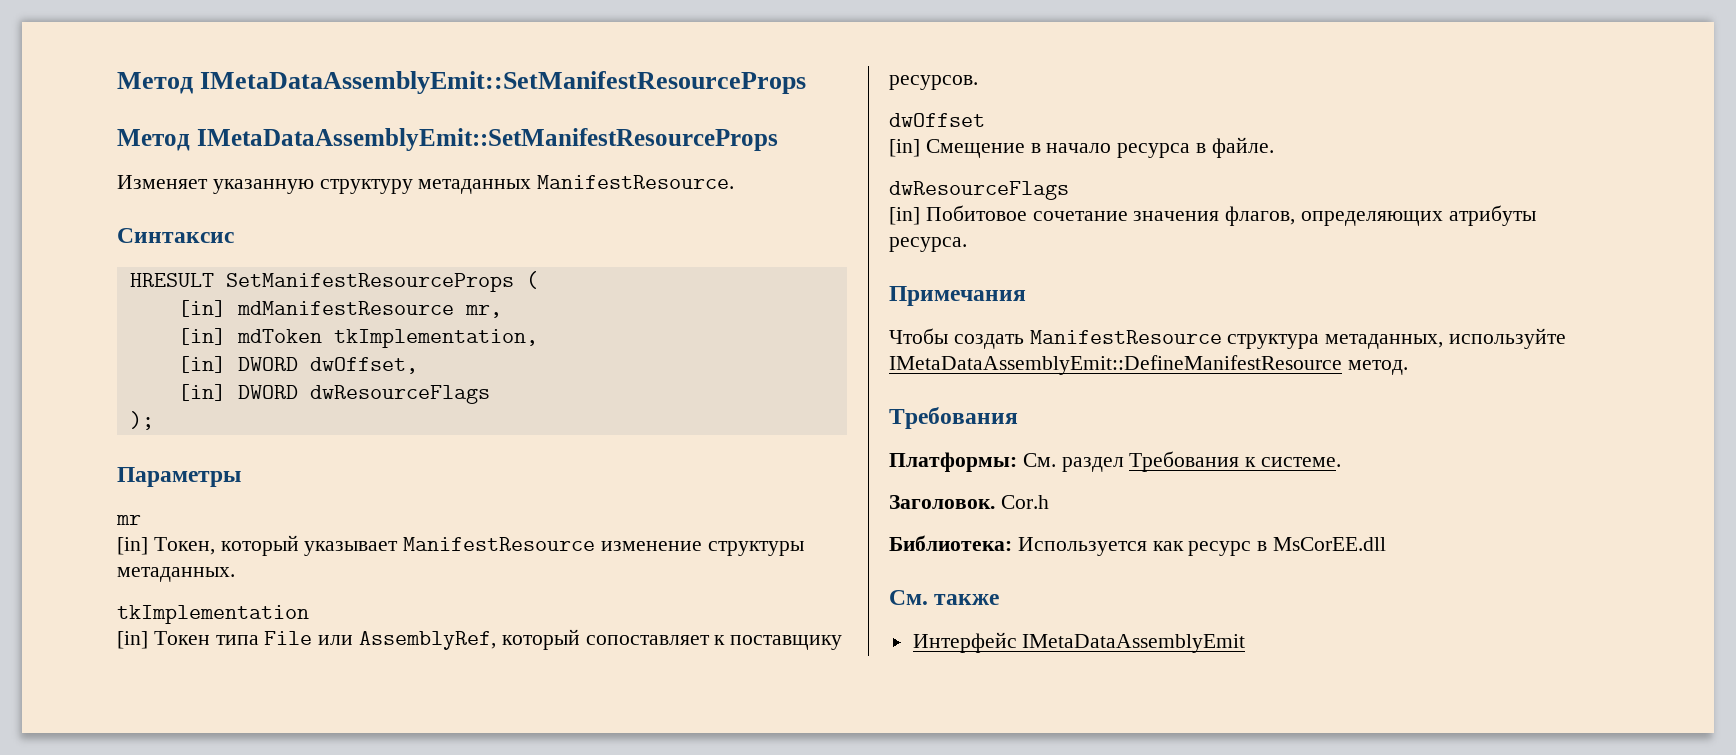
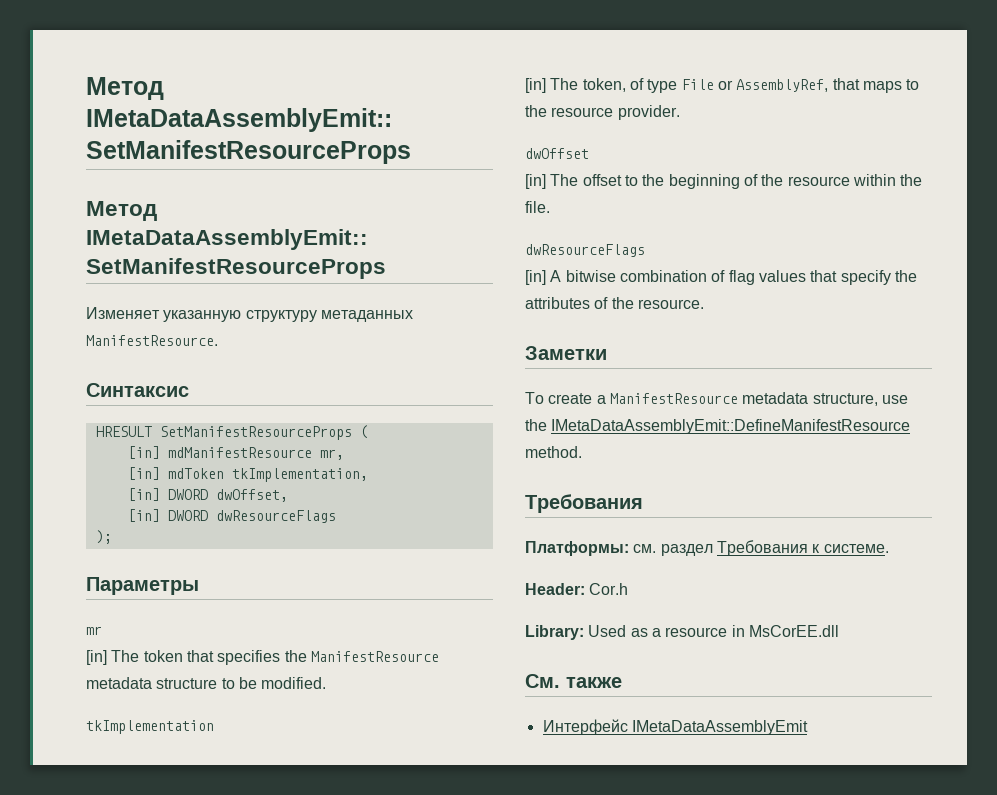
- [in] Токен, который указывает ManifestResource изменение структуры метаданных.
+ [in] The token that specifies the ManifestResource metadata structure to be modified.
  tkImplementation
- [in] Токен типа File или AssemblyRef, который сопоставляет к поставщику ресурсов.
+ [in] The token, of type File or AssemblyRef, that maps to the resource provider.
  dwOffset
- [in] Смещение в начало ресурса в файле.
+ [in] The offset to the beginning of the resource within the file.
  dwResourceFlags
- [in] Побитовое сочетание значения флагов, определяющих атрибуты ресурса.
- Примечания
- Чтобы создать ManifestResource структура метаданных, используйте IMetaDataAssemblyEmit::DefineManifestResource метод.
+ [in] A bitwise combination of flag values that specify the attributes of the resource.
+ Заметки
+ To create a ManifestResource metadata structure, use the IMetaDataAssemblyEmit::DefineManifestResource method.
- Платформы: См. раздел Требования к системе.
+ Платформы: см. раздел Требования к системе.
- Заголовок. Cor.h
+ Header: Cor.h
- Библиотека: Используется как ресурс в MsCorEE.dll
+ Library: Used as a resource in MsCorEE.dll

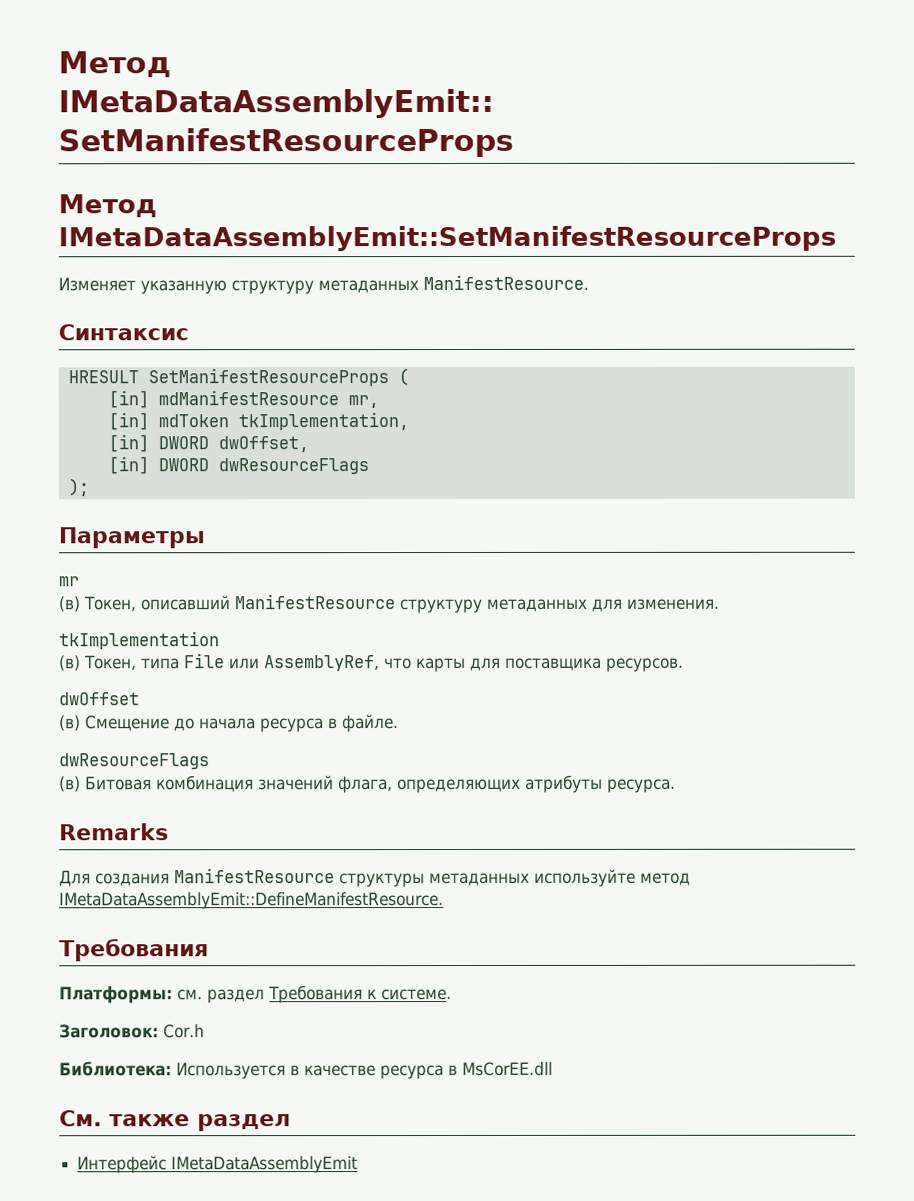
- [in] The token that specifies the ManifestResource metadata structure to be modified.
+ (в) Токен, описавший ManifestResource структуру метаданных для изменения.
  tkImplementation
- [in] The token, of type File or AssemblyRef, that maps to the resource provider.
+ (в) Токен, типа File или AssemblyRef, что карты для поставщика ресурсов.
  dwOffset
- [in] The offset to the beginning of the resource within the file.
+ (в) Смещение до начала ресурса в файле.
  dwResourceFlags
- [in] A bitwise combination of flag values that specify the attributes of the resource.
- Заметки
- To create a ManifestResource metadata structure, use the IMetaDataAssemblyEmit::DefineManifestResource method.
+ (в) Битовая комбинация значений флага, определяющих атрибуты ресурса.
+ Remarks
+ Для создания ManifestResource структуры метаданных используйте метод IMetaDataAssemblyEmit::DefineManifestResource.
- Header: Cor.h
+ Заголовок: Cor.h
- Library: Used as a resource in MsCorEE.dll
+ Библиотека: Используется в качестве ресурса в MsCorEE.dll
- См. также
+ См. также раздел

